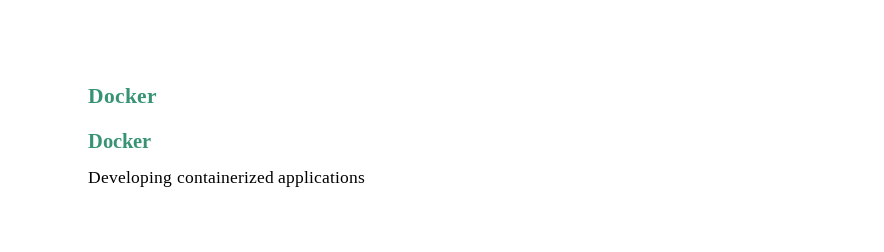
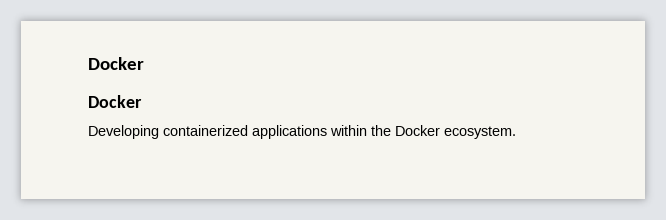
- Developing containerized applications
+ Developing containerized applications within the Docker ecosystem.

